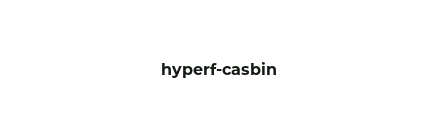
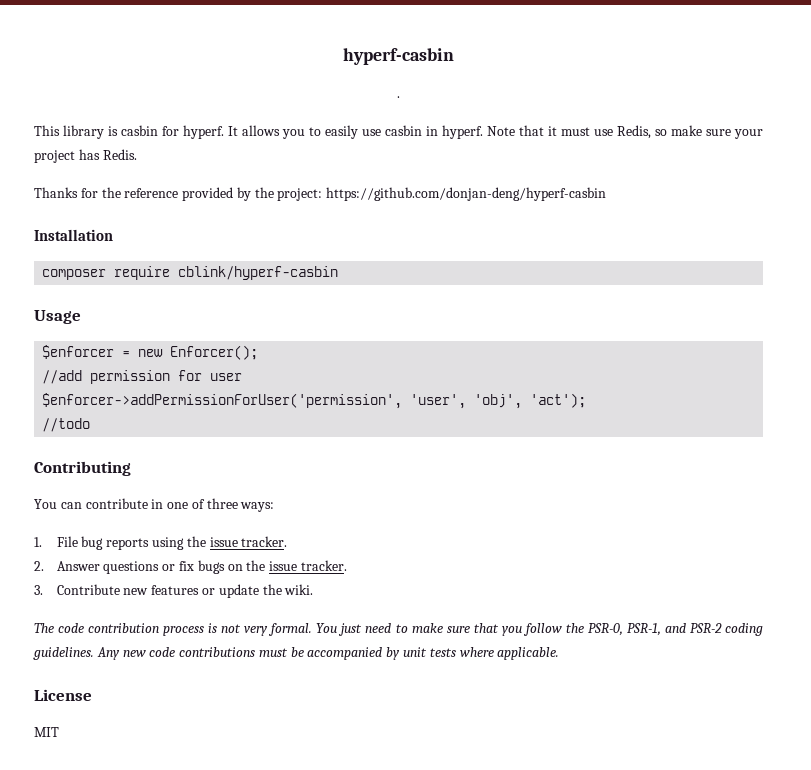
+ .
+ This library is casbin for hyperf. It allows you to easily use casbin in hyperf. Note that it must use Redis, so make sure your project has Redis.
+ Thanks for the reference provided by the project: https://github.com/donjan-deng/hyperf-casbin
+ Installation
+ composer require cblink/hyperf-casbin
+ Usage
+ $enforcer = new Enforcer();
+ //add permission for user
+ $enforcer->addPermissionForUser('permission', 'user', 'obj', 'act');
+ //todo
+ Contributing
+ You can contribute in one of three ways:
+ 1. File bug reports using the issue tracker.
+ 2. Answer questions or fix bugs on the issue tracker.
+ 3. Contribute new features or update the wiki.
+ The code contribution process is not very formal. You just need to make sure that you follow the PSR-0, PSR-1, and PSR-2 coding guidelines. Any new code contributions must be accompanied by unit tests where applicable.
+ License
+ MIT

